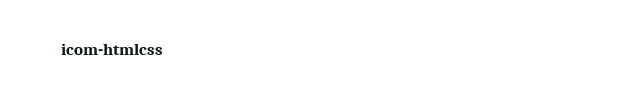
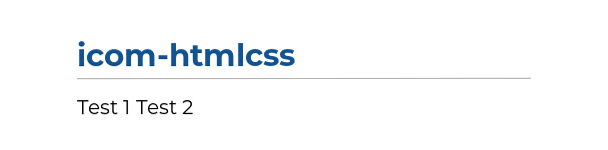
+ Test 1 Test 2

